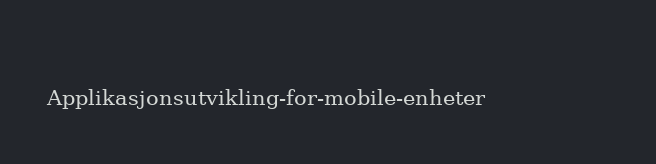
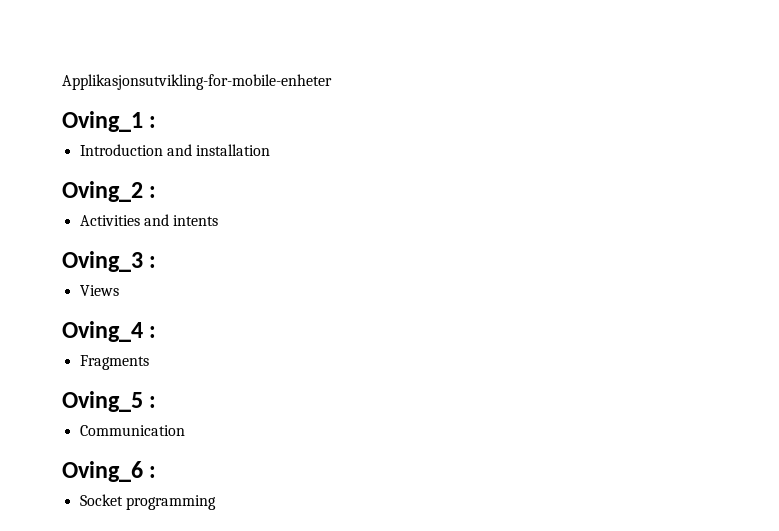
+ Oving_1 :
+ Introduction and installation
+ Oving_2 :
+ Activities and intents
+ Oving_3 :
+ Views
+ Oving_4 :
+ Fragments
+ Oving_5 :
+ Communication
+ Oving_6 :
+ Socket programming

